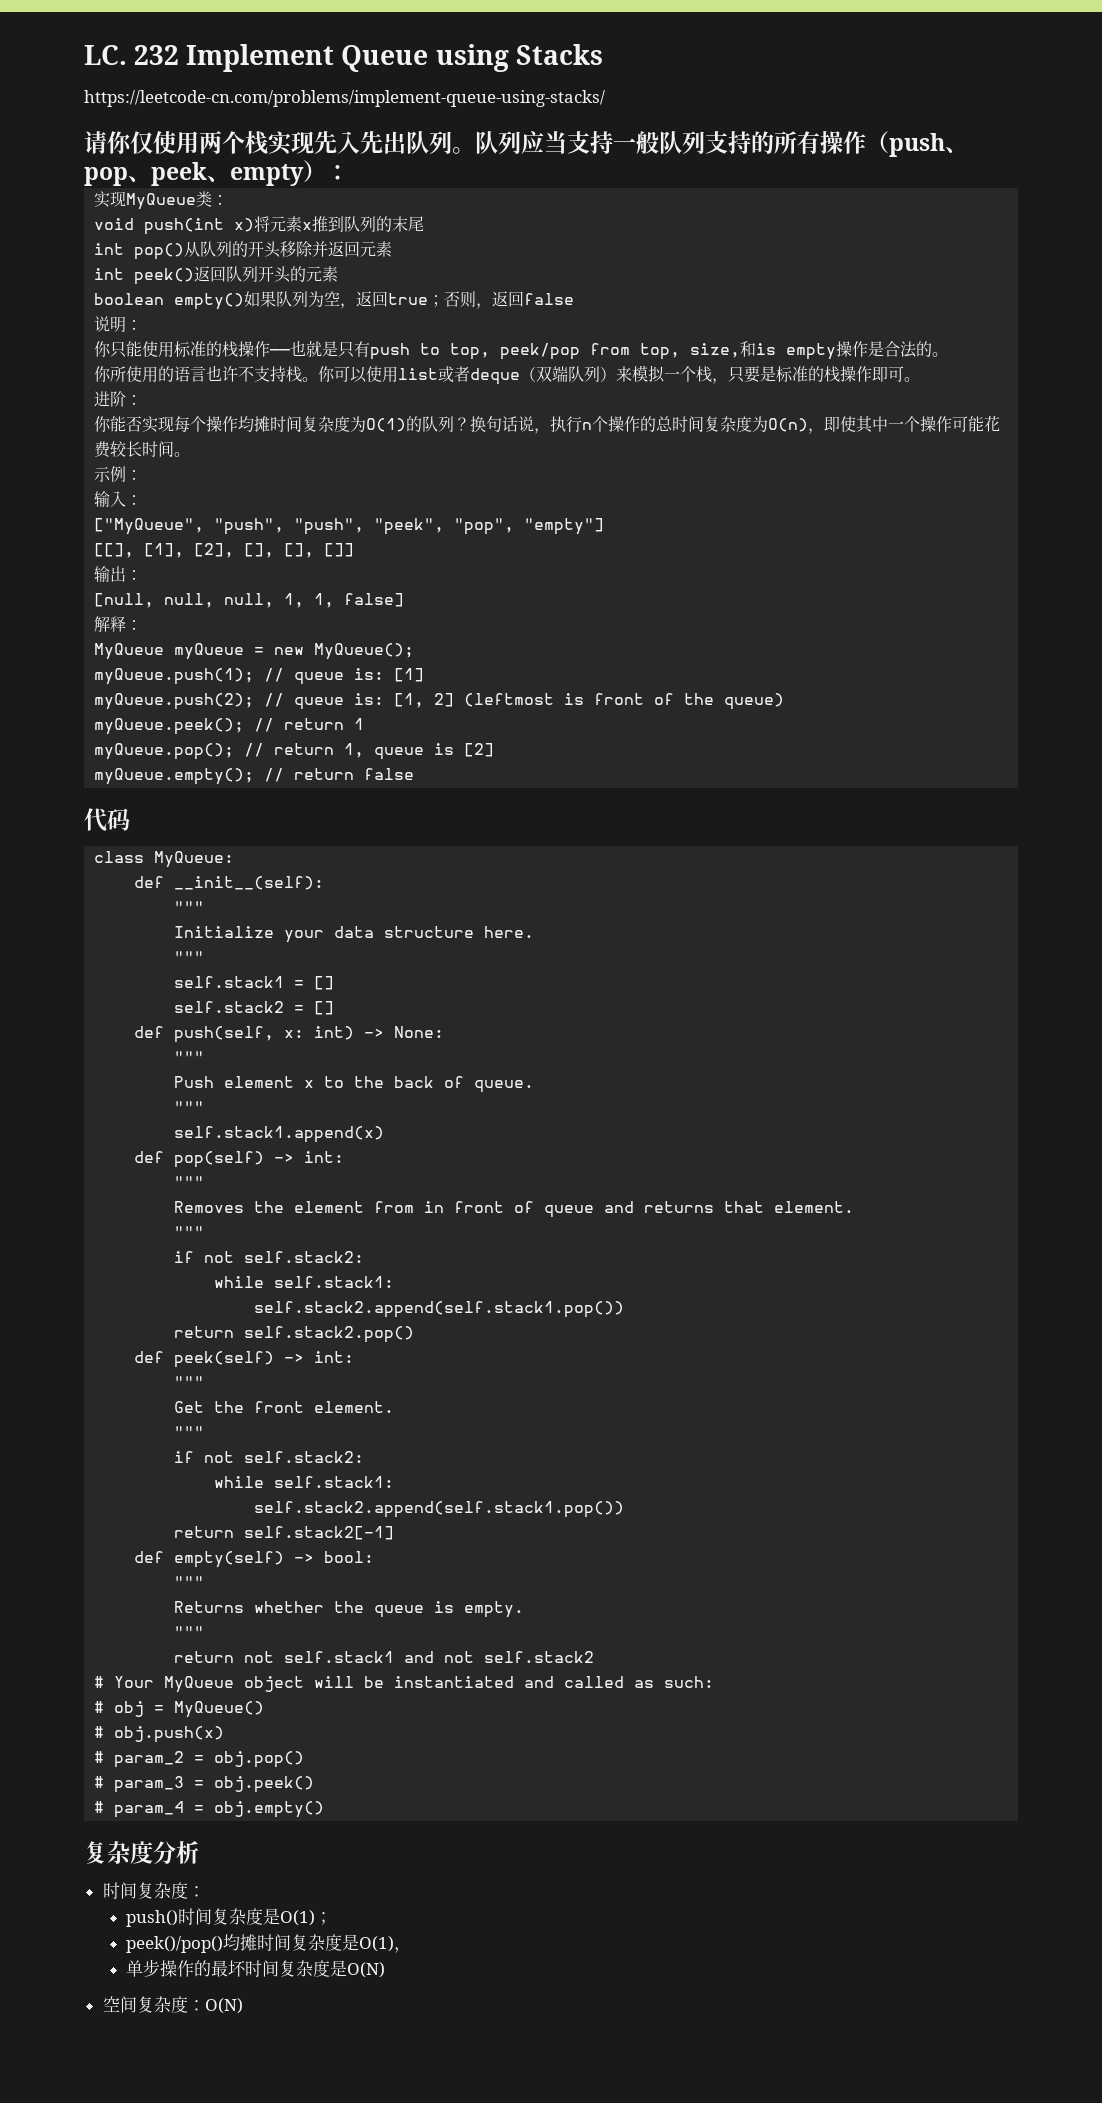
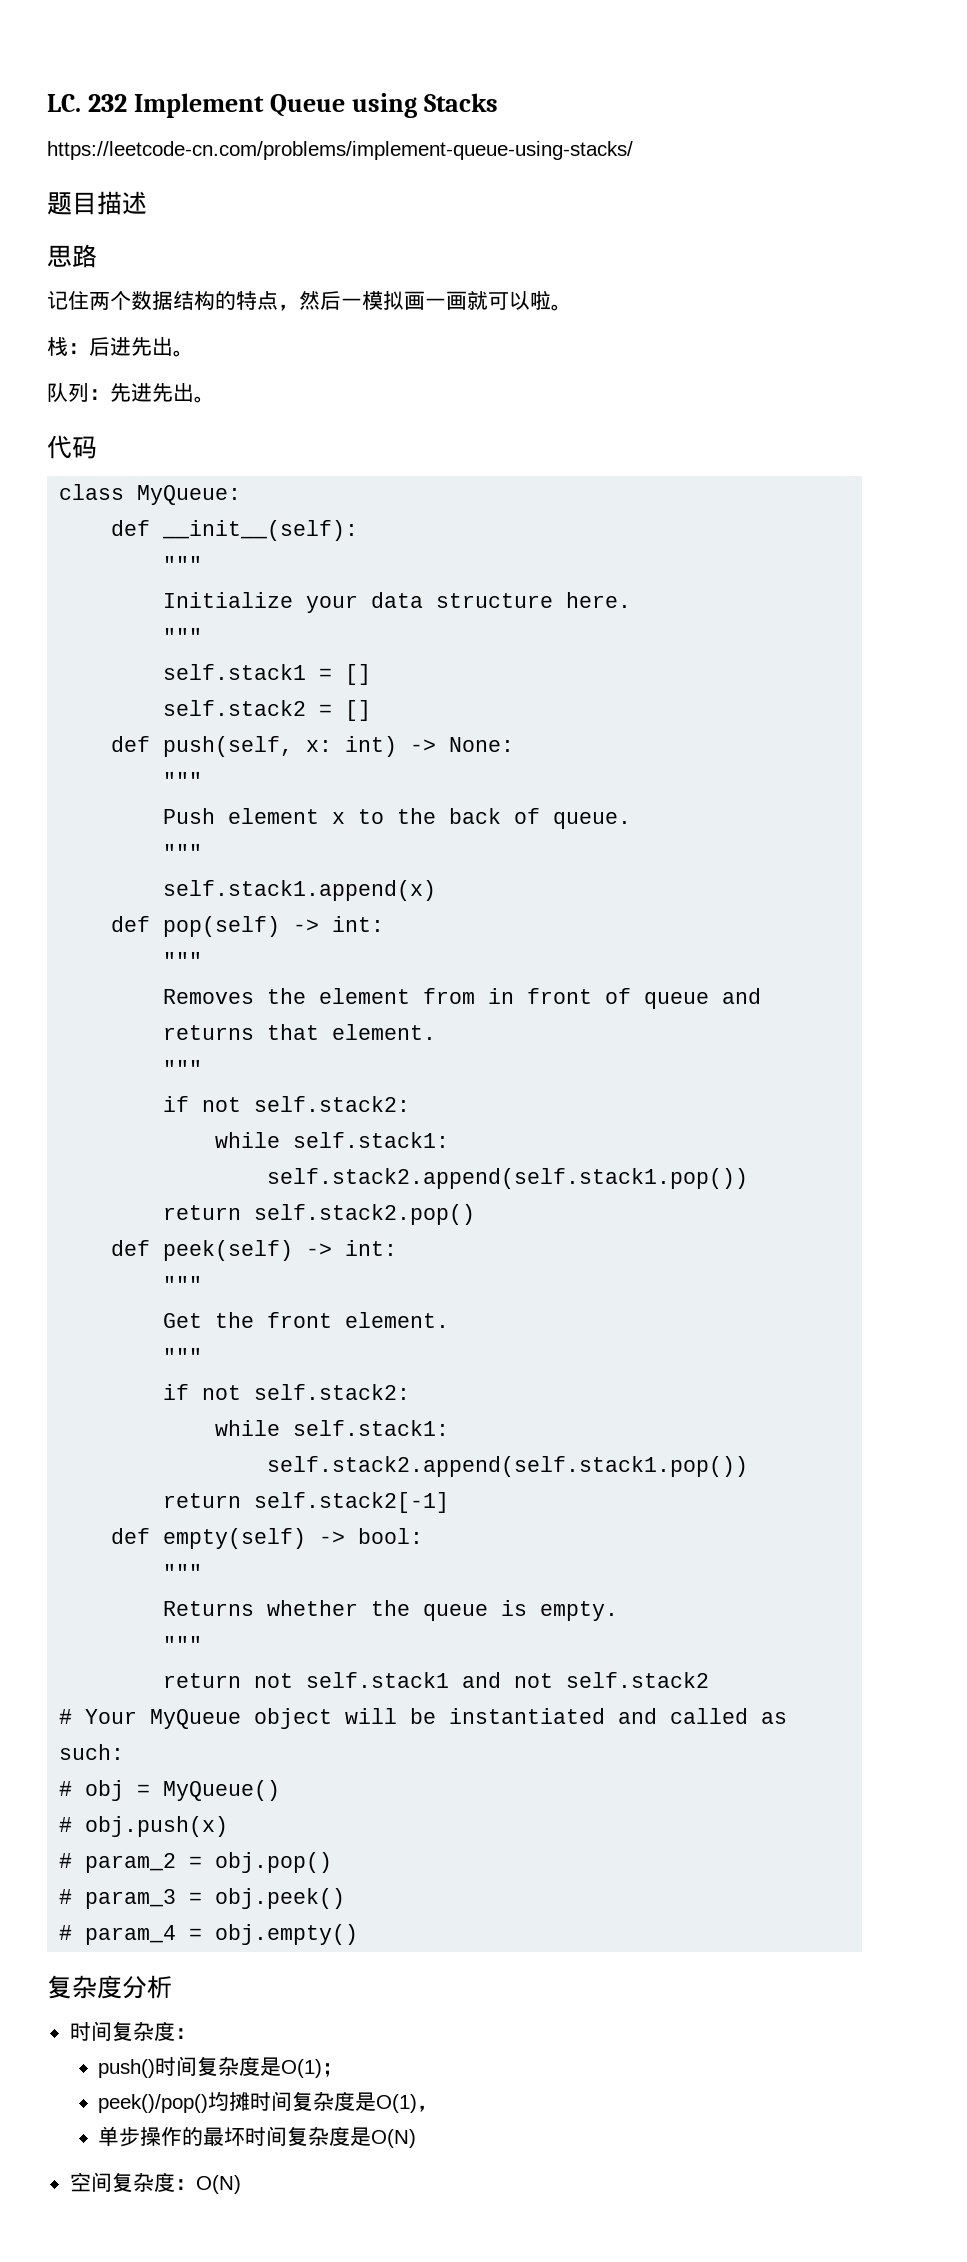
- 请你仅使用两个栈实现先入先出队列。队列应当支持一般队列支持的所有操作（push、pop、peek、empty）：
- 实现MyQueue类：
- void push(int x)将元素x推到队列的末尾
- int pop()从队列的开头移除并返回元素
- int peek()返回队列开头的元素
- boolean empty()如果队列为空，返回true；否则，返回false
- 说明：
- 你只能使用标准的栈操作——也就是只有push to top, peek/pop from top, size,和is empty操作是合法的。
- 你所使用的语言也许不支持栈。你可以使用list或者deque（双端队列）来模拟一个栈，只要是标准的栈操作即可。
- 进阶：
- 你能否实现每个操作均摊时间复杂度为O(1)的队列？换句话说，执行n个操作的总时间复杂度为O(n)，即使其中一个操作可能花费较长时间。
- 示例：
- 输入：
- ["MyQueue", "push", "push", "peek", "pop", "empty"]
- [[], [1], [2], [], [], []]
- 输出：
- [null, null, null, 1, 1, false]
- 解释：
- MyQueue myQueue = new MyQueue();
- myQueue.push(1); // queue is: [1]
- myQueue.push(2); // queue is: [1, 2] (leftmost is front of the queue)
- myQueue.peek(); // return 1
- myQueue.pop(); // return 1, queue is [2]
- myQueue.empty(); // return false
+ 题目描述
+ 思路
+ 记住两个数据结构的特点，然后一模拟画一画就可以啦。
+ 栈：后进先出。
+ 队列：先进先出。

